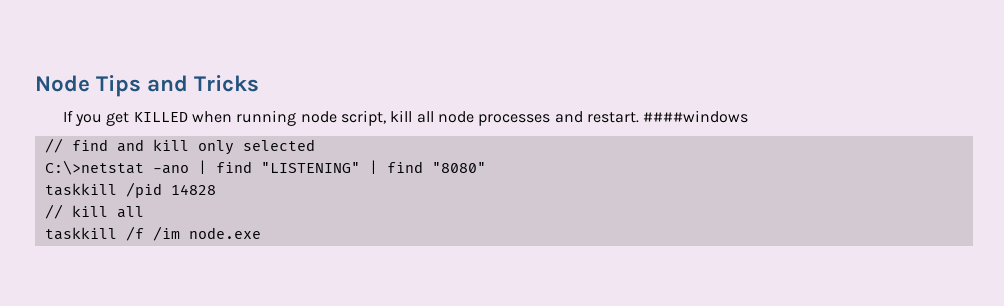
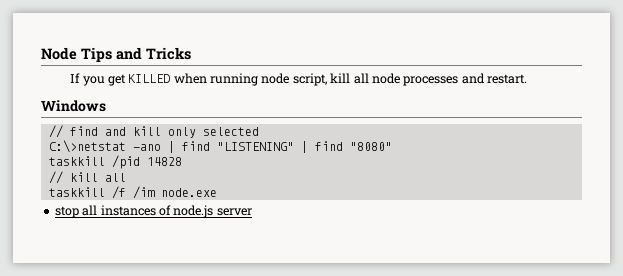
- If you get KILLED when running node script, kill all node processes and restart. ####windows
+ If you get KILLED when running node script, kill all node processes and restart.
+ Windows
+ stop all instances of node.js server

